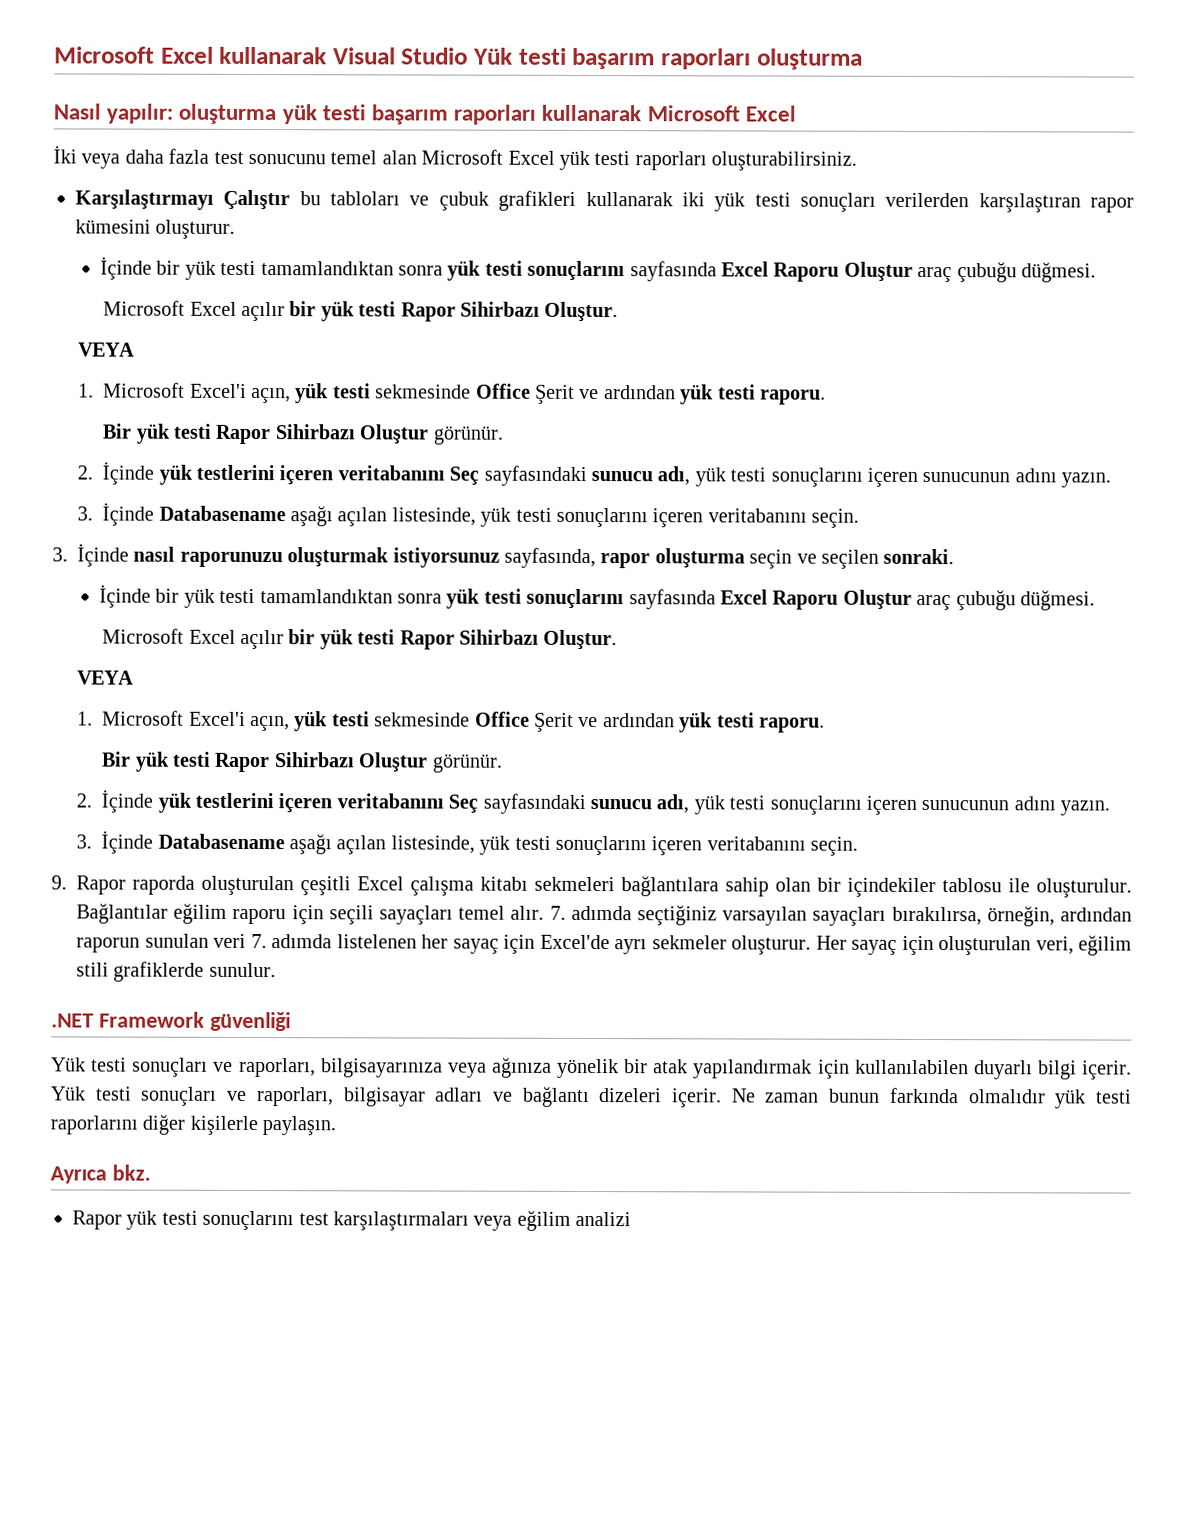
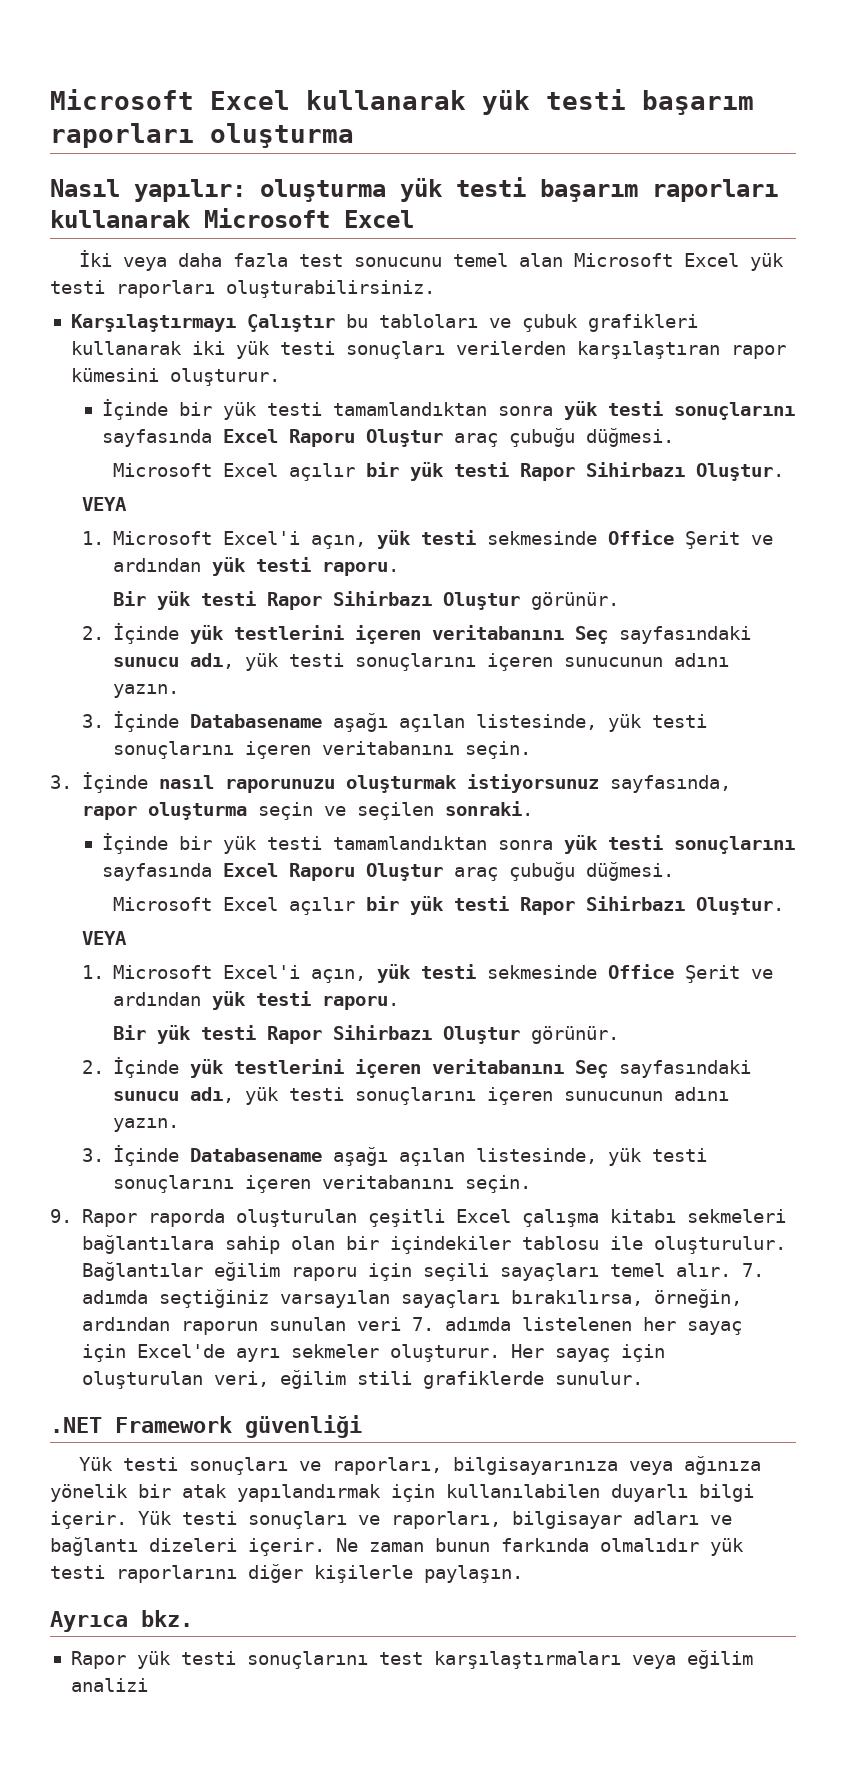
- Microsoft Excel kullanarak Visual Studio Yük testi başarım raporları oluşturma
+ Microsoft Excel kullanarak yük testi başarım raporları oluşturma

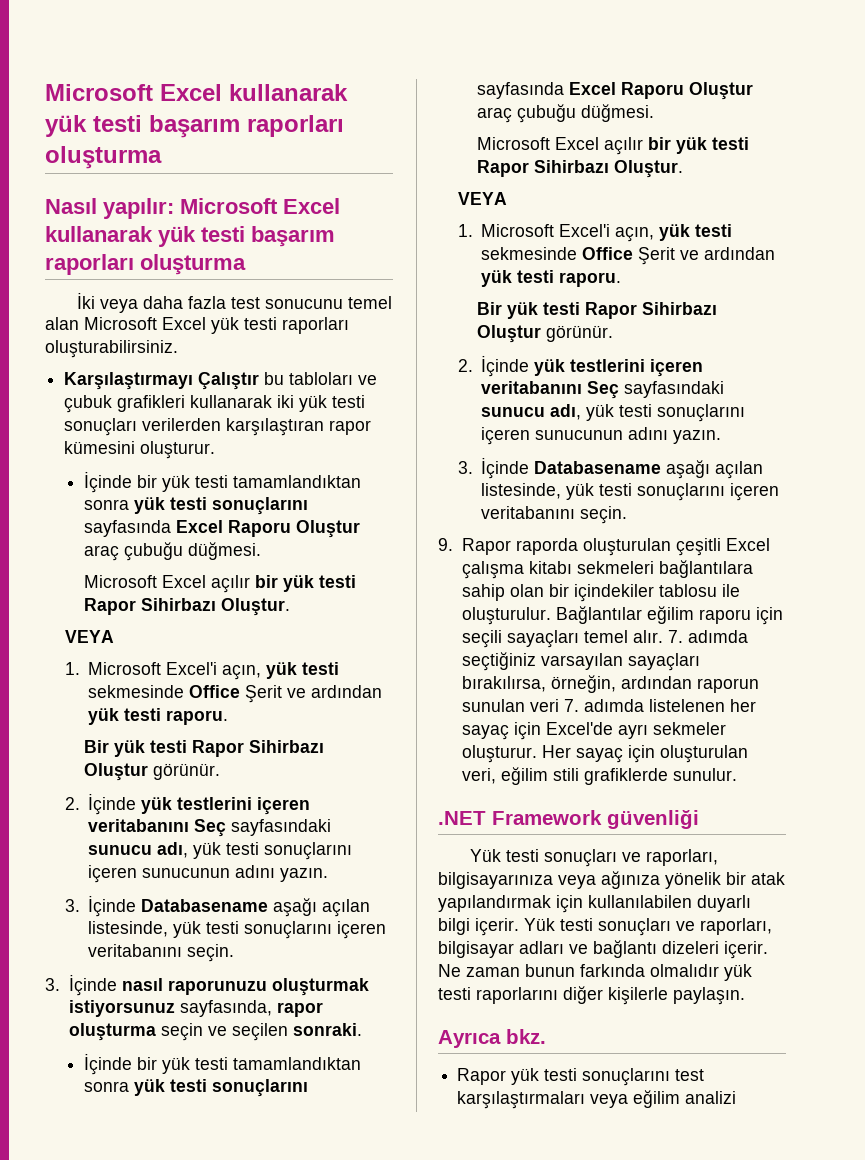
- Nasıl yapılır: oluşturma yük testi başarım raporları kullanarak Microsoft Excel
+ Nasıl yapılır: Microsoft Excel kullanarak yük testi başarım raporları oluşturma

